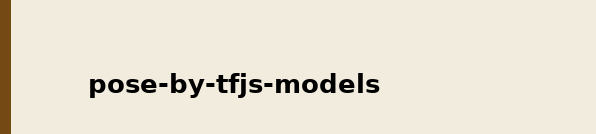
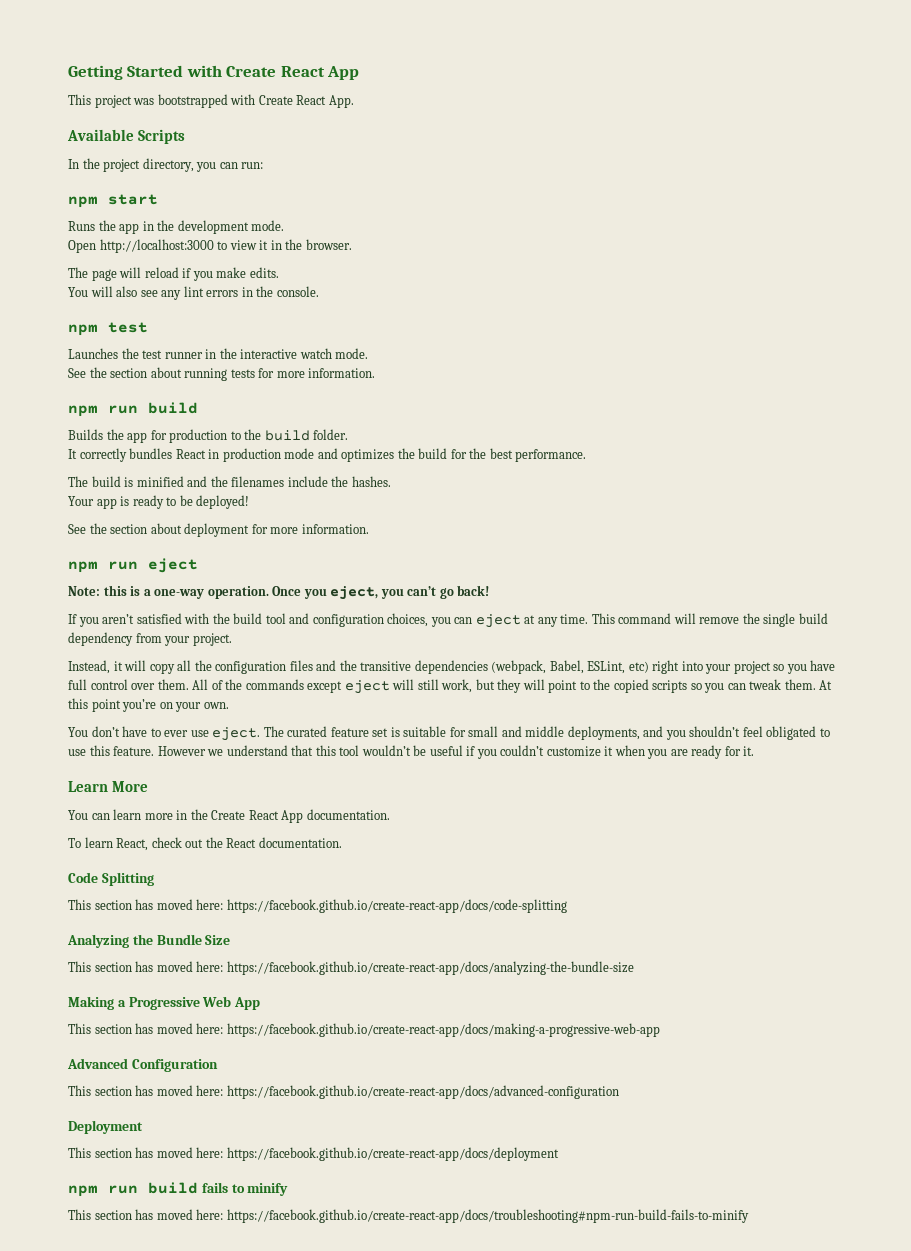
- pose-by-tfjs-models
+ Getting Started with Create React App
+ This project was bootstrapped with Create React App.
+ Available Scripts
+ In the project directory, you can run:
+ npm start
+ Runs the app in the development mode.
+ Open http://localhost:3000 to view it in the browser.
+ The page will reload if you make edits.
+ You will also see any lint errors in the console.
+ npm test
+ Launches the test runner in the interactive watch mode.
+ See the section about running tests for more information.
+ npm run build
+ Builds the app for production to the build folder.
+ It correctly bundles React in production mode and optimizes the build for the best performance.
+ The build is minified and the filenames include the hashes.
+ Your app is ready to be deployed!
+ See the section about deployment for more information.
+ npm run eject
+ Note: this is a one-way operation. Once you eject, you can’t go back!
+ If you aren’t satisfied with the build tool and configuration choices, you can eject at any time. This command will remove the single build dependency from your project.
+ Instead, it will copy all the configuration files and the transitive dependencies (webpack, Babel, ESLint, etc) right into your project so you have full control over them. All of the commands except eject will still work, but they will point to the copied scripts so you can tweak them. At this point you’re on your own.
+ You don’t have to ever use eject. The curated feature set is suitable for small and middle deployments, and you shouldn’t feel obligated to use this feature. However we understand that this tool wouldn’t be useful if you couldn’t customize it when you are ready for it.
+ Learn More
+ You can learn more in the Create React App documentation.
+ To learn React, check out the React documentation.
+ Code Splitting
+ This section has moved here: https://facebook.github.io/create-react-app/docs/code-splitting
+ Analyzing the Bundle Size
+ This section has moved here: https://facebook.github.io/create-react-app/docs/analyzing-the-bundle-size
+ Making a Progressive Web App
+ This section has moved here: https://facebook.github.io/create-react-app/docs/making-a-progressive-web-app
+ Advanced Configuration
+ This section has moved here: https://facebook.github.io/create-react-app/docs/advanced-configuration
+ Deployment
+ This section has moved here: https://facebook.github.io/create-react-app/docs/deployment
+ npm run build fails to minify
+ This section has moved here: https://facebook.github.io/create-react-app/docs/troubleshooting#npm-run-build-fails-to-minify

